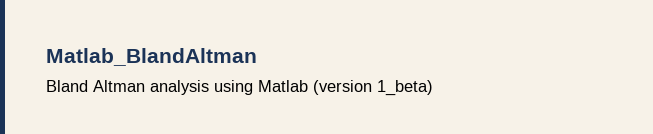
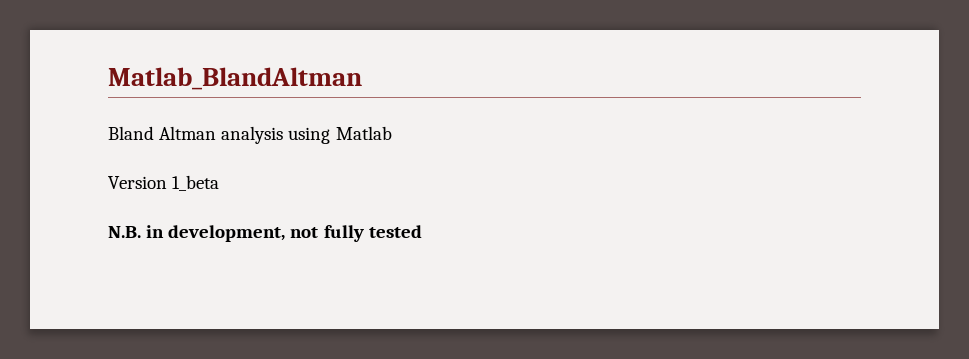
- Bland Altman analysis using Matlab (version 1_beta)
+ Bland Altman analysis using Matlab
+ Version 1_beta
+ N.B. in development, not fully tested

